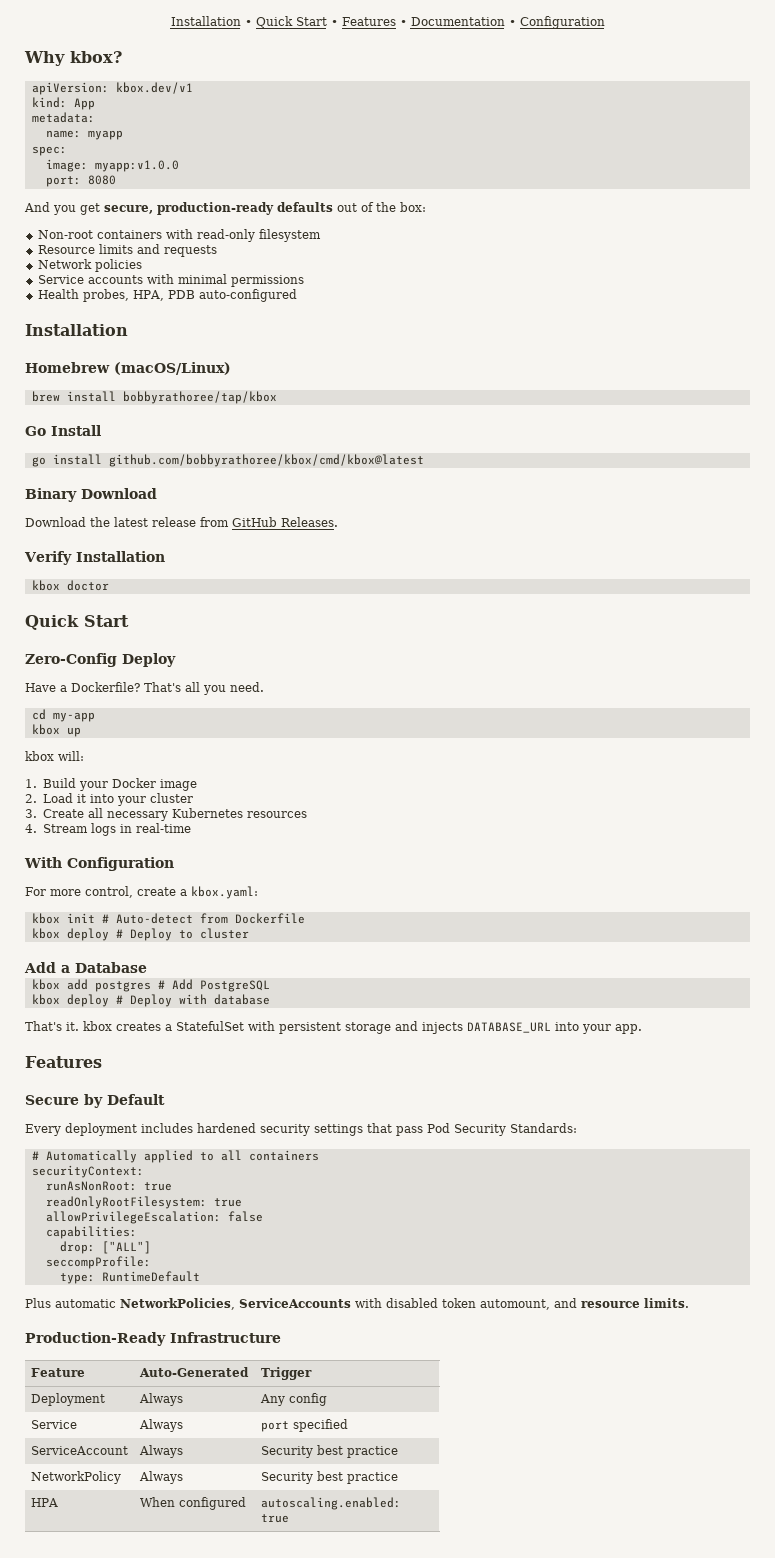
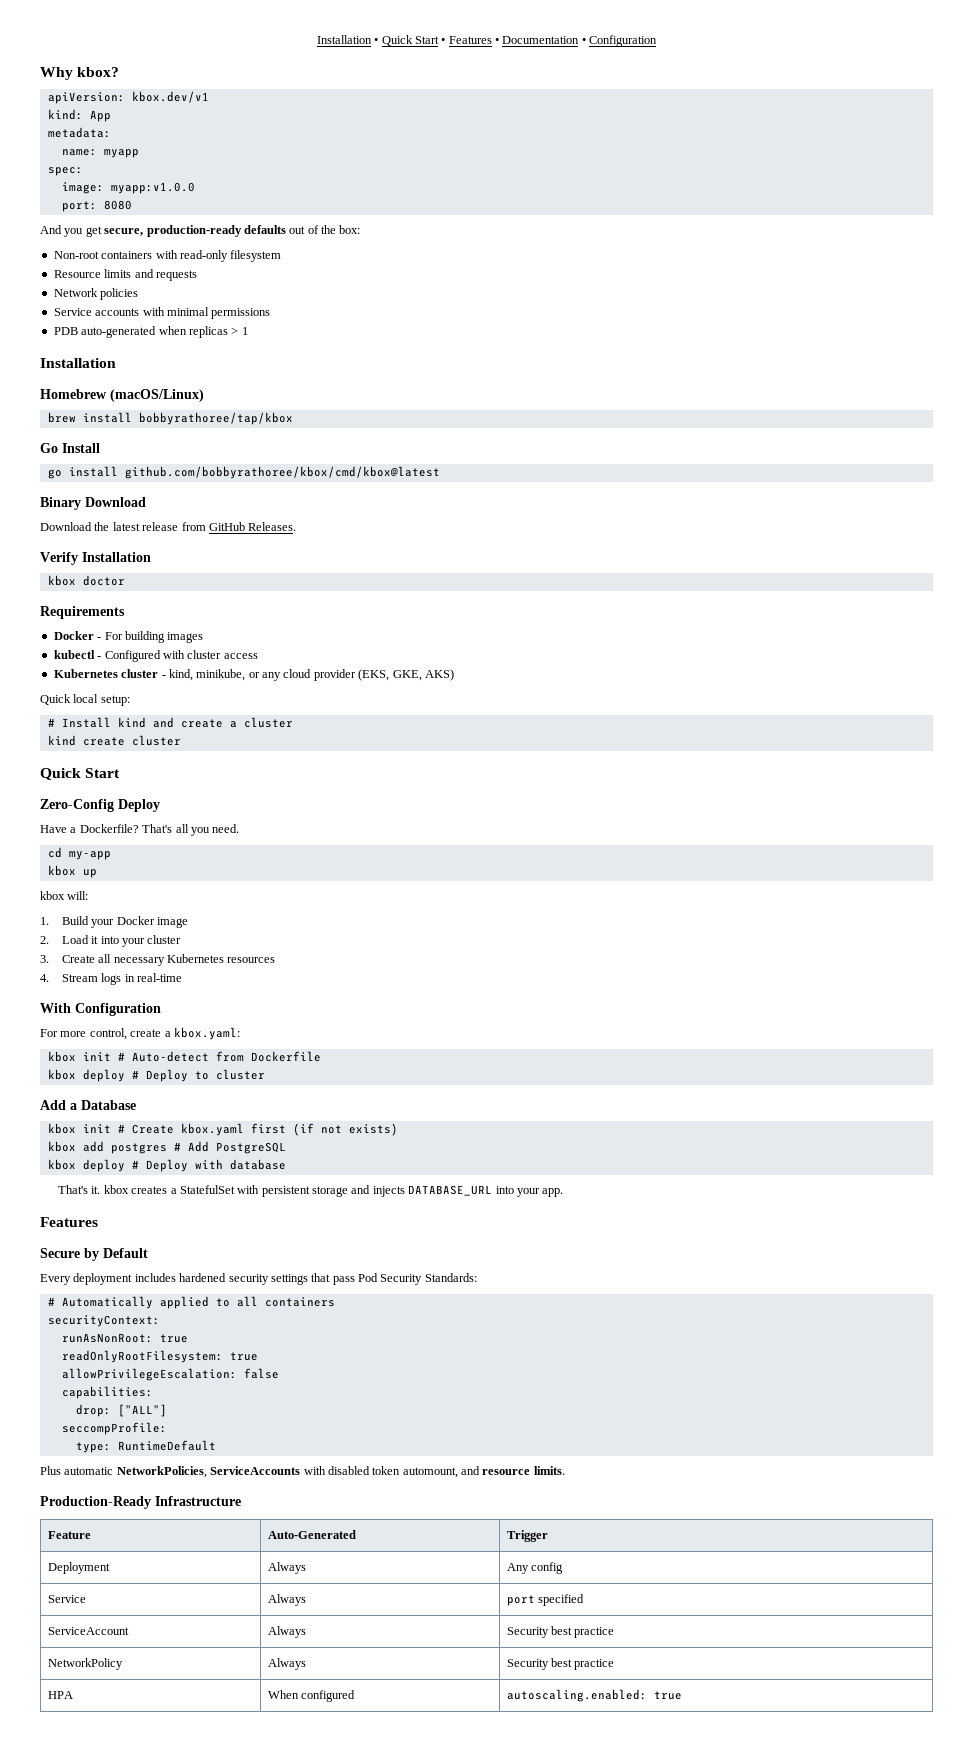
- Health probes, HPA, PDB auto-configured
+ PDB auto-generated when replicas > 1
+ Requirements
+ Docker - For building images
+ kubectl - Configured with cluster access
+ Kubernetes cluster - kind, minikube, or any cloud provider (EKS, GKE, AKS)
+ Quick local setup:
+ # Install kind and create a cluster
+ kind create cluster
+ kbox init # Create kbox.yaml first (if not exists)

